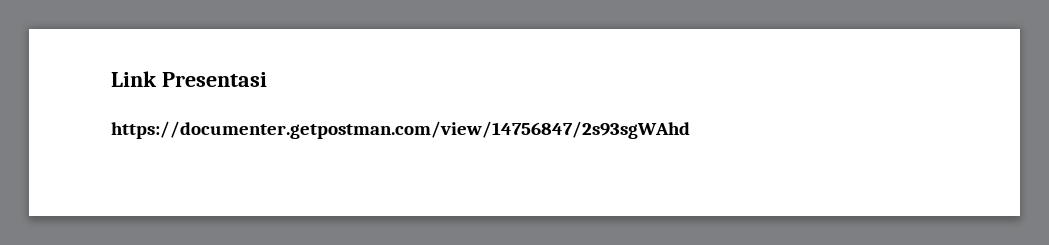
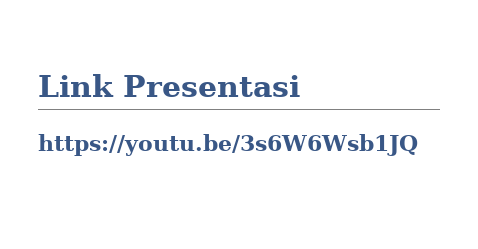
- https://documenter.getpostman.com/view/14756847/2s93sgWAhd
+ https://youtu.be/3s6W6Wsb1JQ

